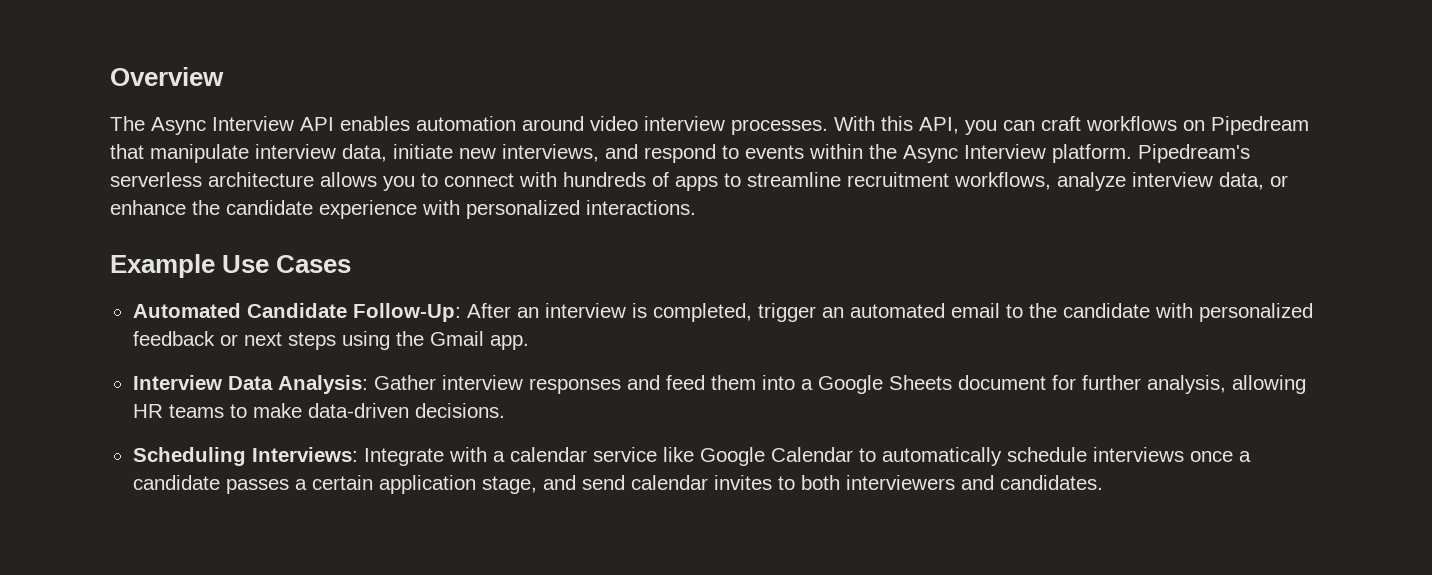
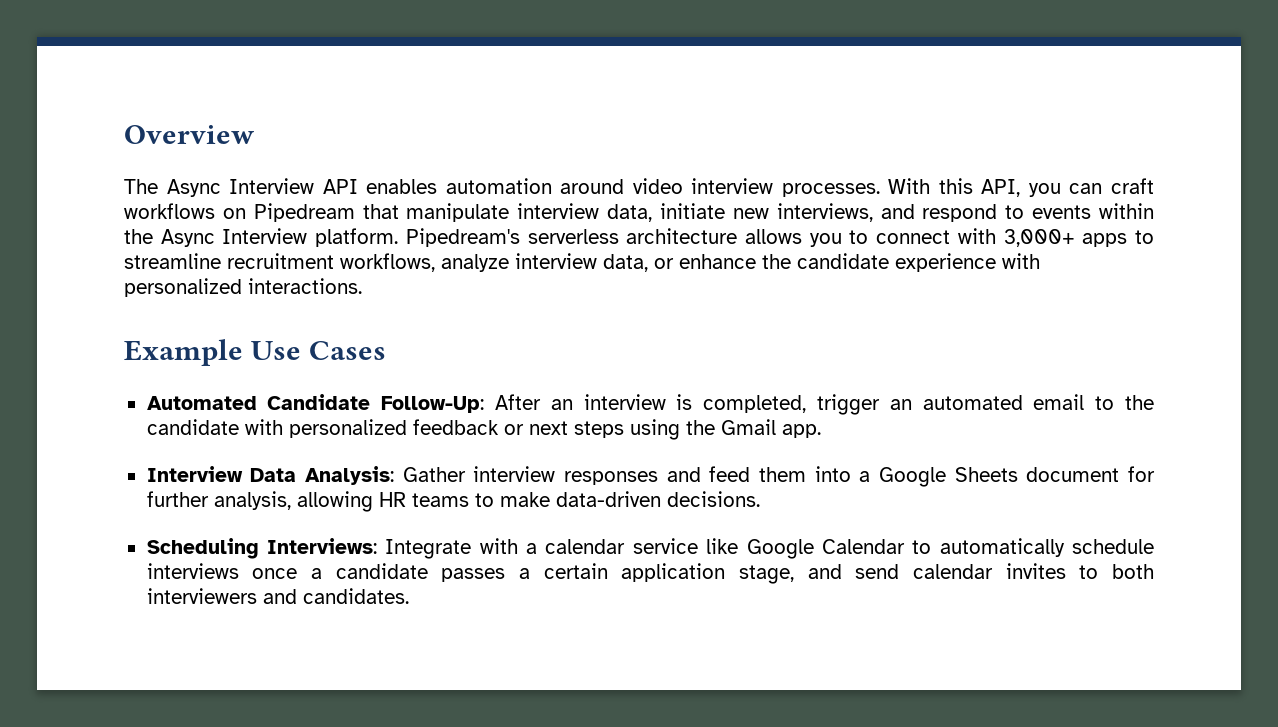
- Pipedream's serverless architecture allows you to connect with hundreds of apps to streamline recruitment workflows, analyze interview data, or enhance the candidate experience with personalized interactions.
+ Pipedream's serverless architecture allows you to connect with 3,000+ apps to streamline recruitment workflows, analyze interview data, or enhance the candidate experience with personalized interactions.

